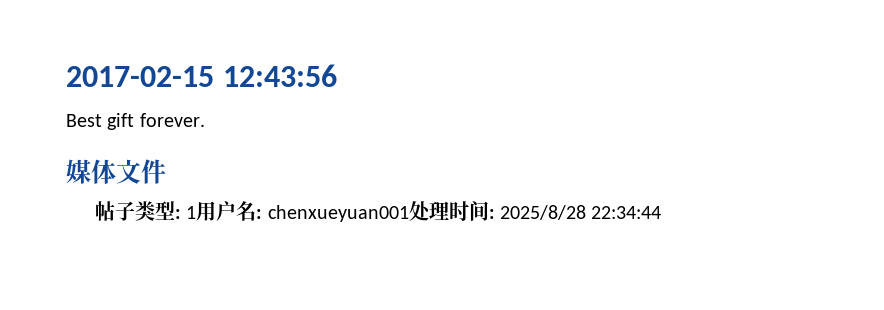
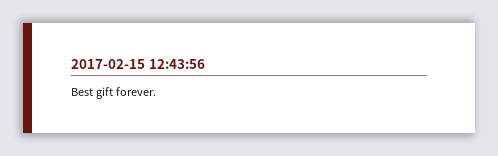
- 媒体文件
- 帖子类型: 1用户名: chenxueyuan001处理时间: 2025/8/28 22:34:44

